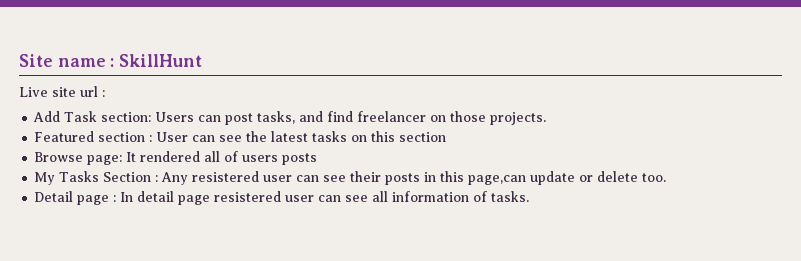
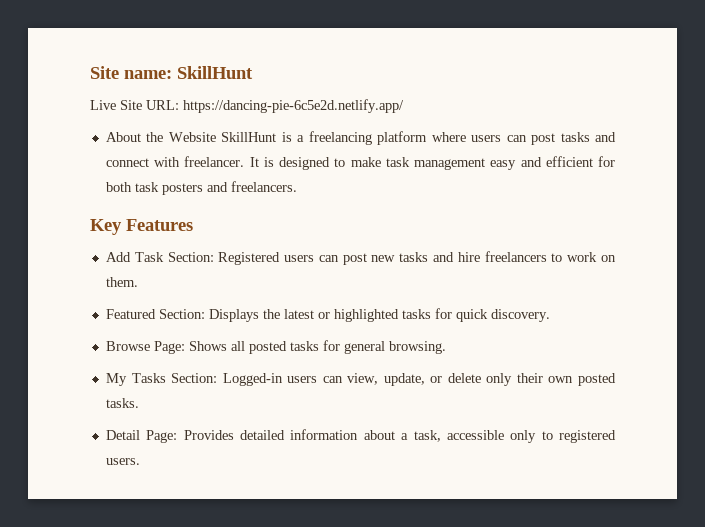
- Site name : SkillHunt
+ Site name: SkillHunt
- Live site url :
- Add Task section: Users can post tasks, and find freelancer on those projects.
- Featured section : User can see the latest tasks on this section
- Browse page: It rendered all of users posts
- My Tasks Section : Any resistered user can see their posts in this page,can update or delete too.
- Detail page : In detail page resistered user can see all information of tasks.
+ Live Site URL: https://dancing-pie-6c5e2d.netlify.app/
+ About the Website SkillHunt is a freelancing platform where users can post tasks and connect with freelancer. It is designed to make task management easy and efficient for both task posters and freelancers.
+ Key Features
+ Add Task Section: Registered users can post new tasks and hire freelancers to work on them.
+ Featured Section: Displays the latest or highlighted tasks for quick discovery.
+ Browse Page: Shows all posted tasks for general browsing.
+ My Tasks Section: Logged-in users can view, update, or delete only their own posted tasks.
+ Detail Page: Provides detailed information about a task, accessible only to registered users.

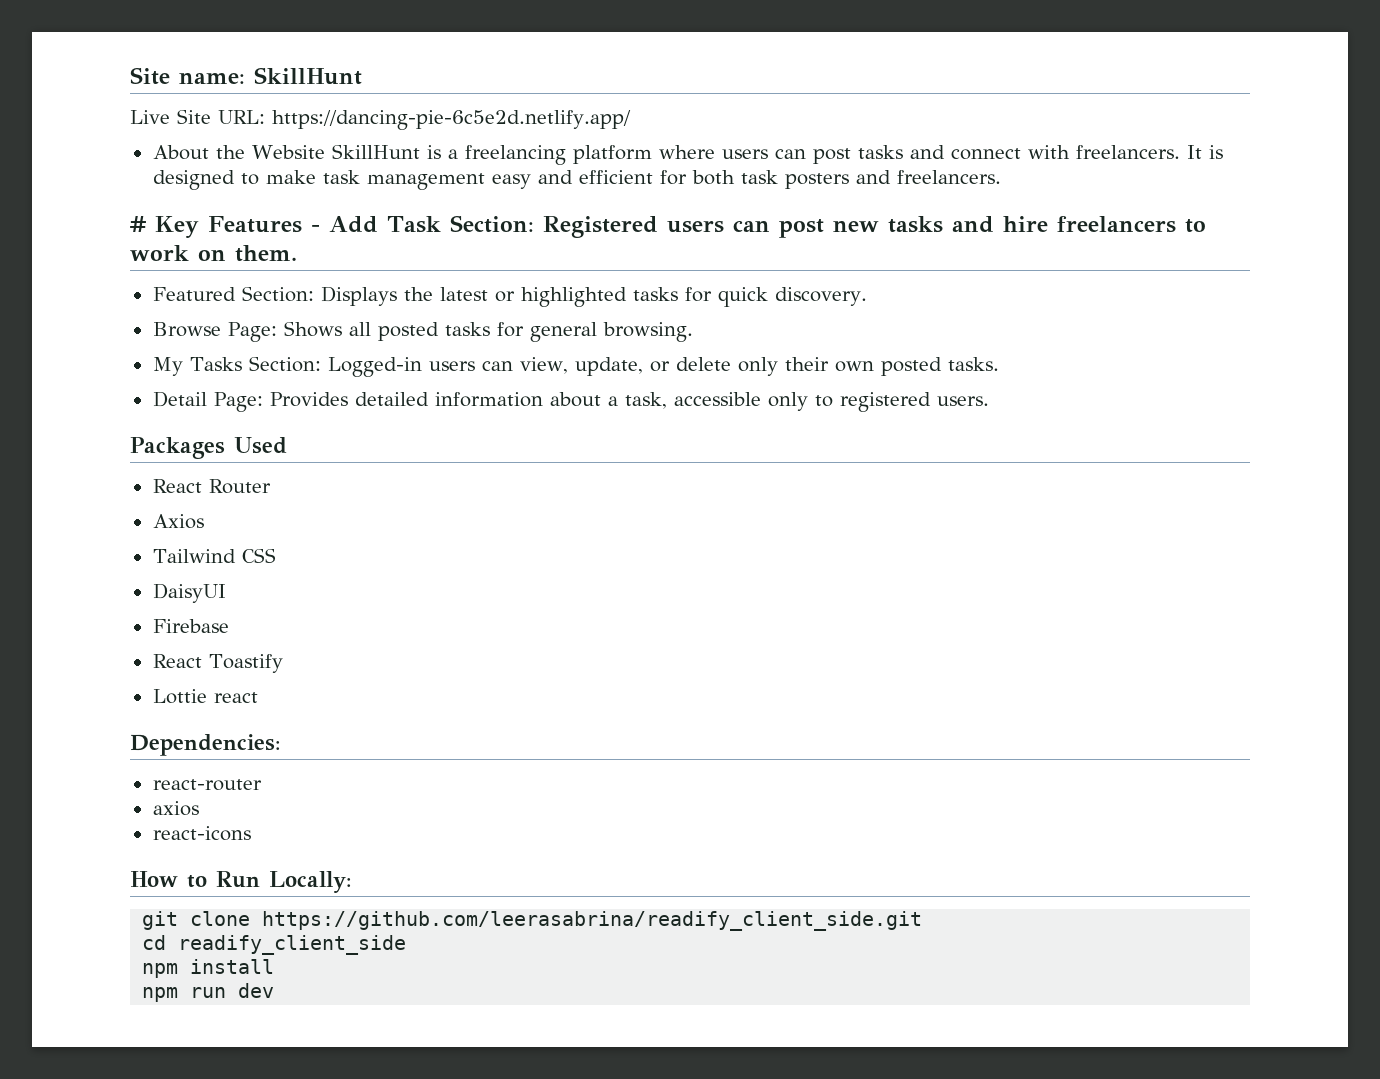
- About the Website SkillHunt is a freelancing platform where users can post tasks and connect with freelancer.
+ About the Website SkillHunt is a freelancing platform where users can post tasks and connect with freelancers.
- Key Features
- Add Task Section: Registered users can post new tasks and hire freelancers to work on them.
+ # Key Features - Add Task Section: Registered users can post new tasks and hire freelancers to work on them.
+ Packages Used
+ React Router
+ Axios
+ Tailwind CSS
+ DaisyUI
+ Firebase
+ React Toastify
+ Lottie react
+ Dependencies:
+ react-router
+ axios
+ react-icons
+ How to Run Locally:
+ git clone https://github.com/leerasabrina/readify_client_side.git
+ cd readify_client_side
+ npm install
+ npm run dev

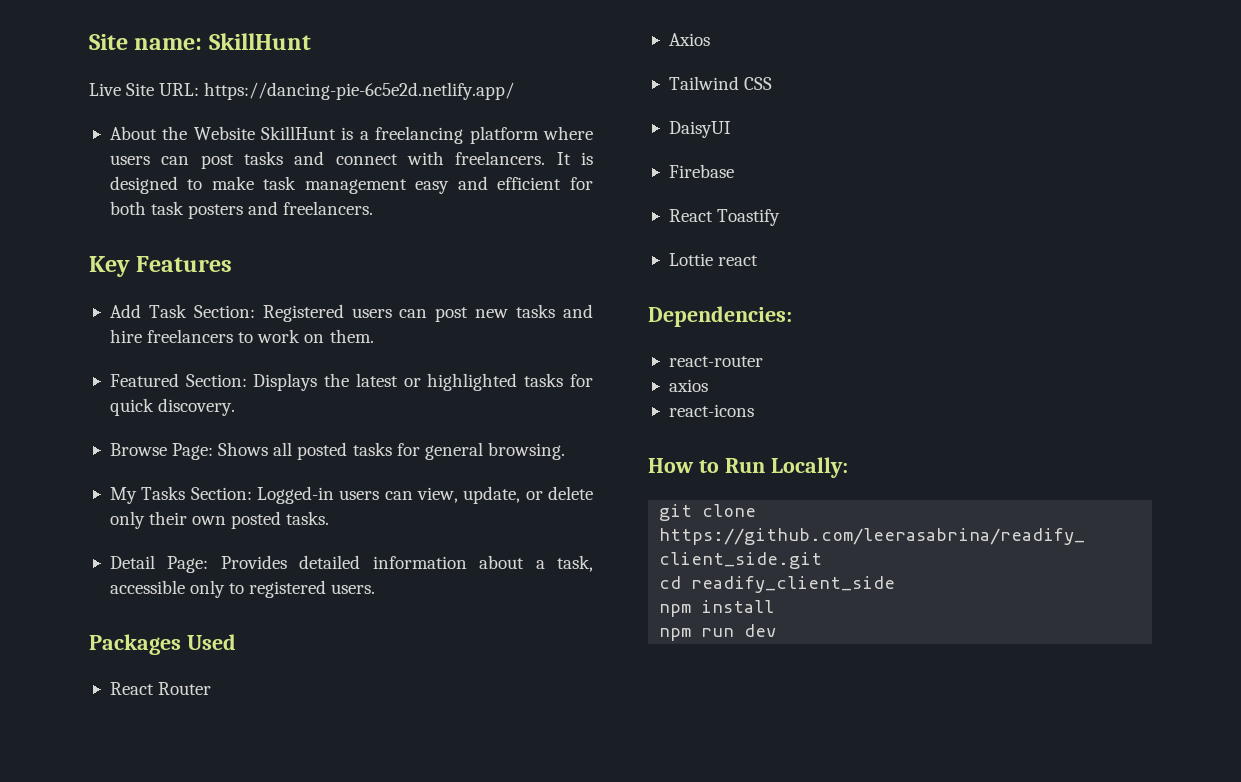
- # Key Features - Add Task Section: Registered users can post new tasks and hire freelancers to work on them.
+ Key Features
+ Add Task Section: Registered users can post new tasks and hire freelancers to work on them.

